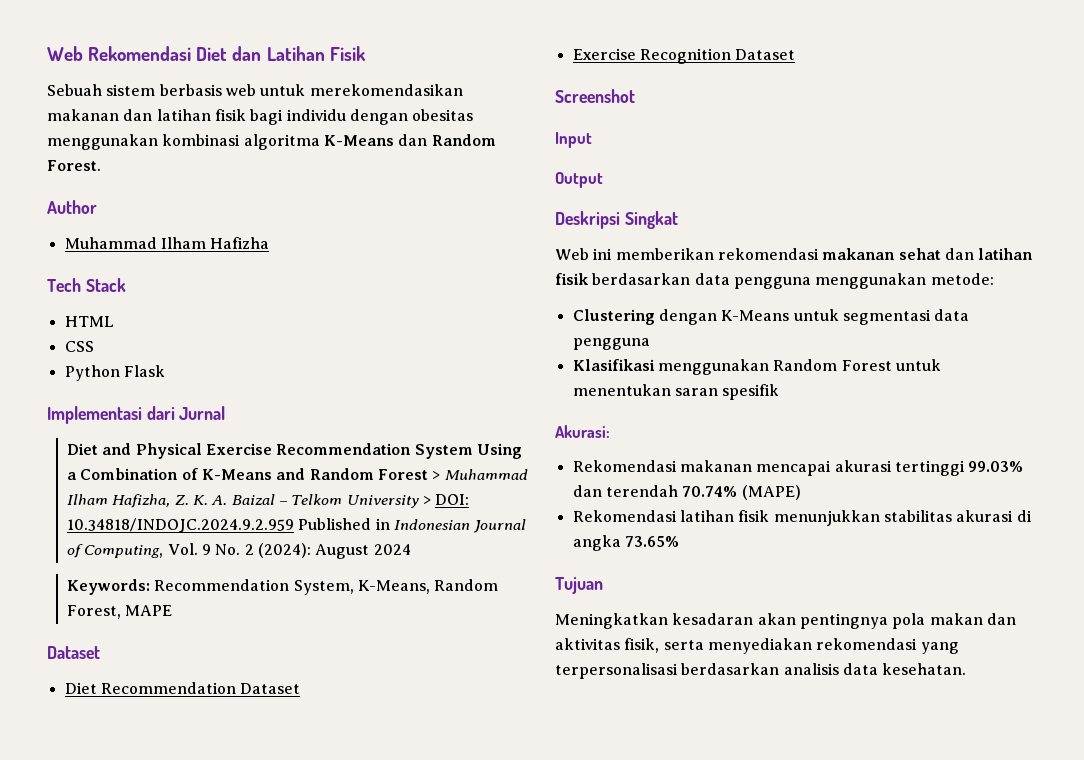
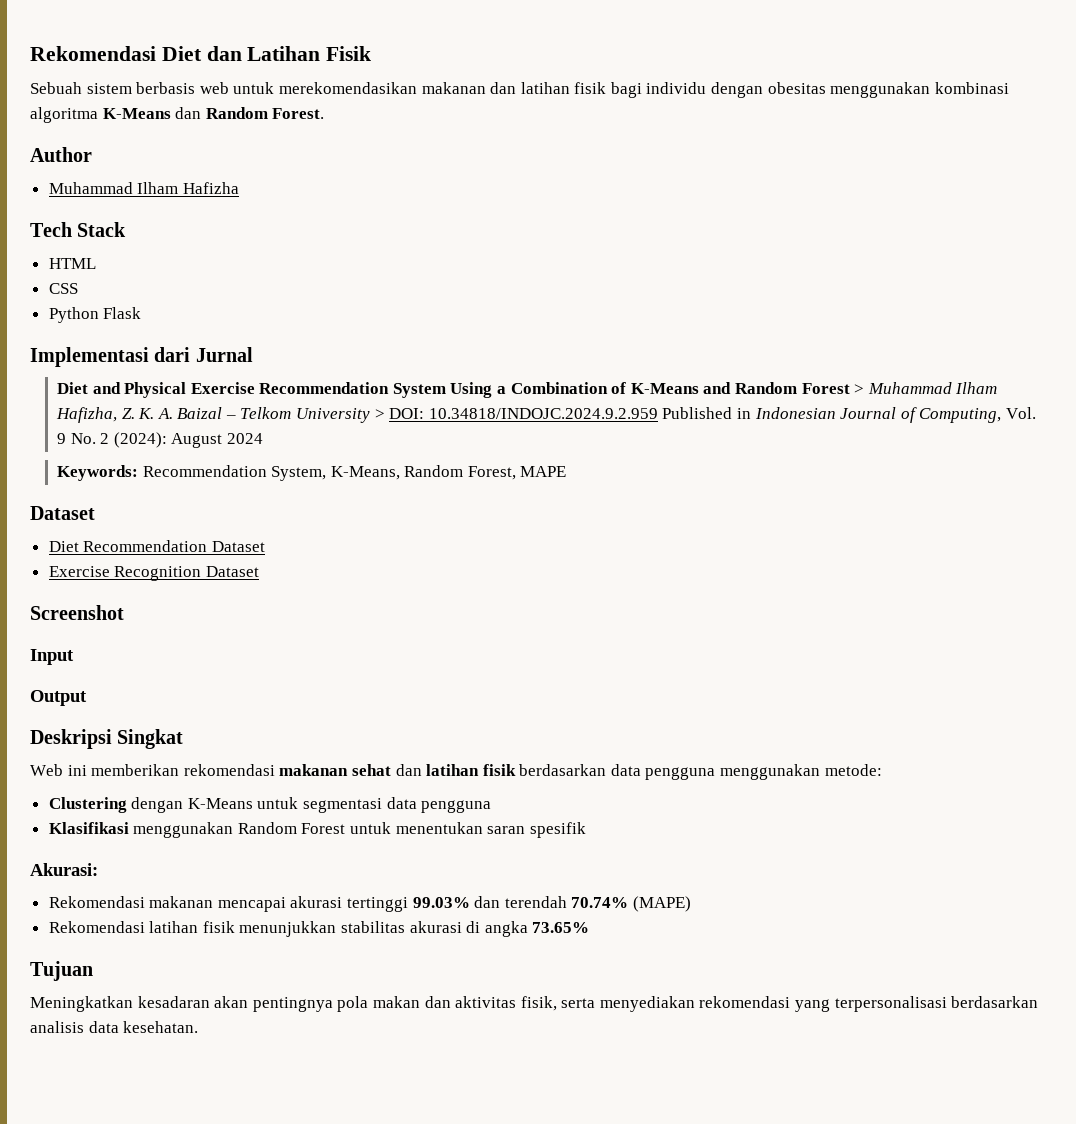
- Web Rekomendasi Diet dan Latihan Fisik
+ Rekomendasi Diet dan Latihan Fisik

